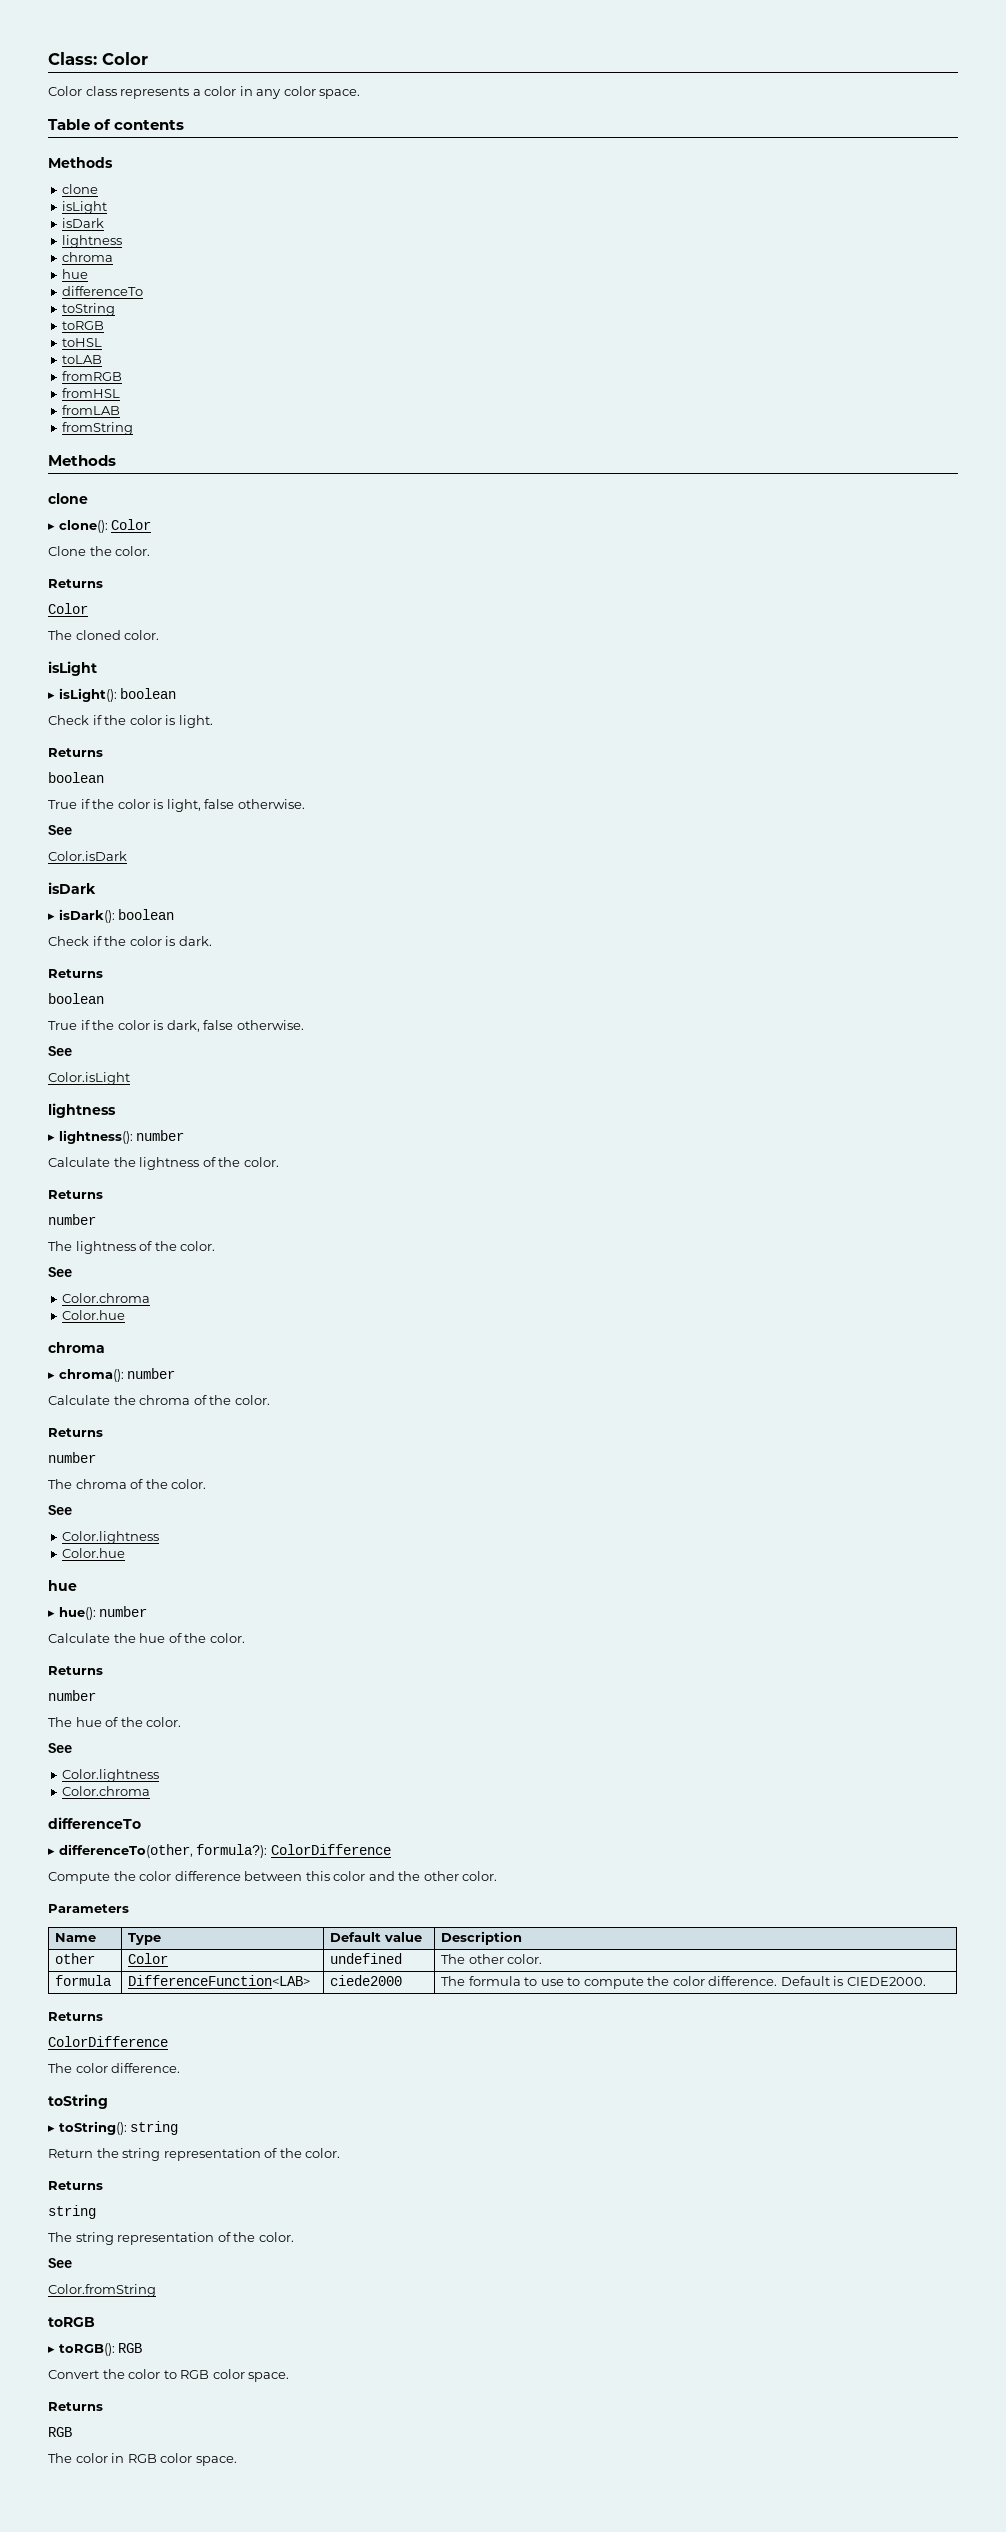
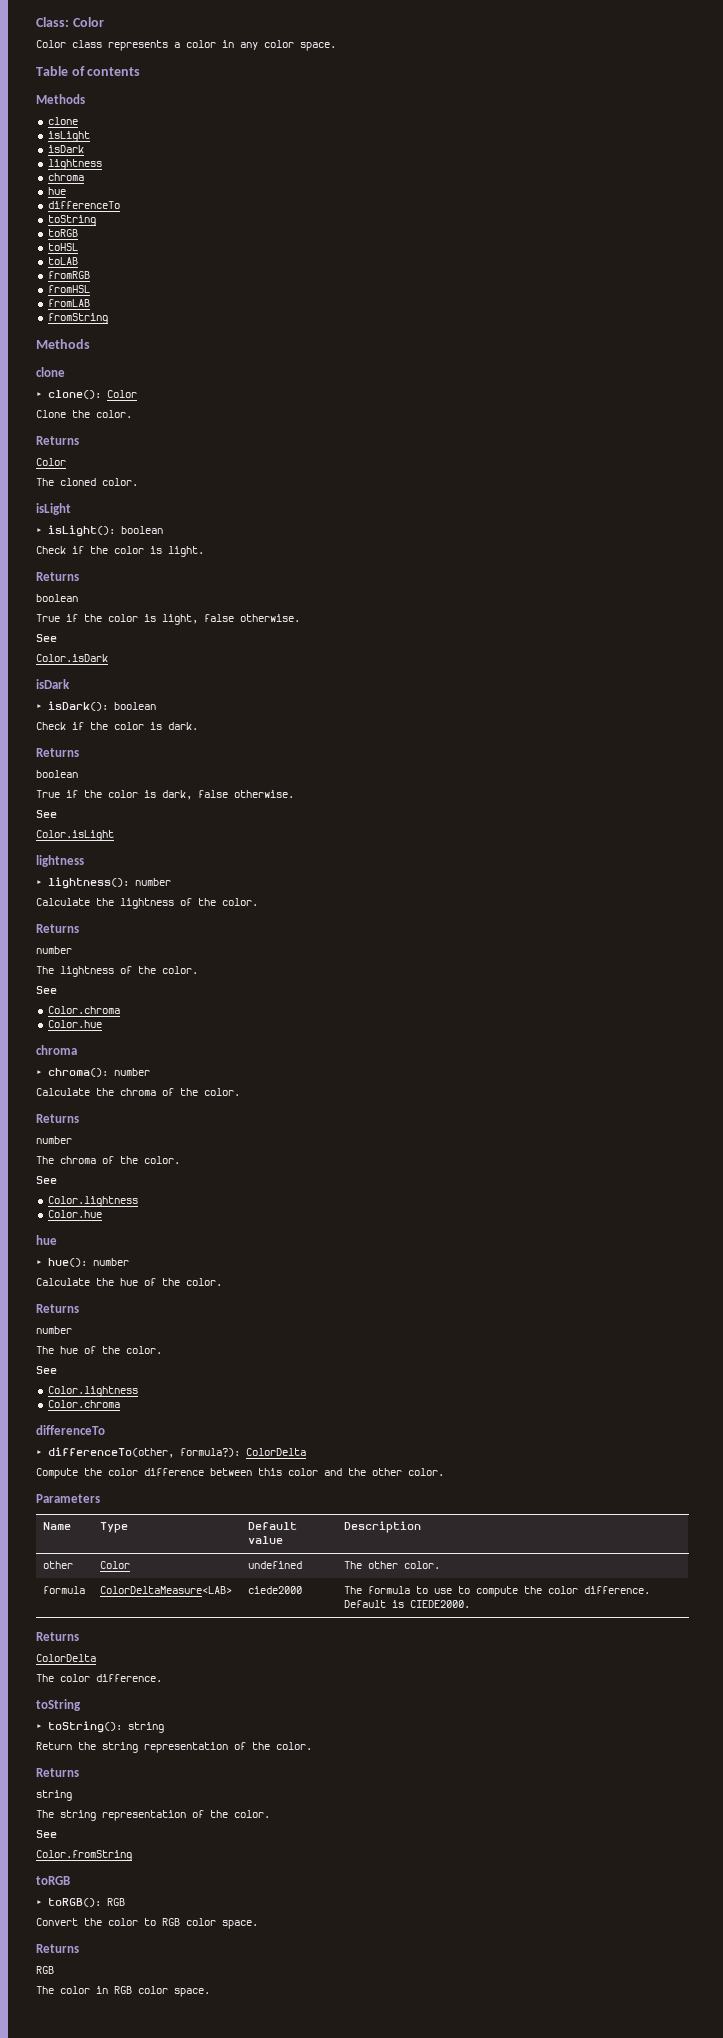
- ▸ differenceTo(other, formula?): ColorDifference
+ ▸ differenceTo(other, formula?): ColorDelta
- formula | DifferenceFunction<LAB> | ciede2000 | The formula to use to compute the color difference. Default is CIEDE2000.
+ formula | ColorDeltaMeasure<LAB> | ciede2000 | The formula to use to compute the color difference. Default is CIEDE2000.
  Returns
- ColorDifference
+ ColorDelta

